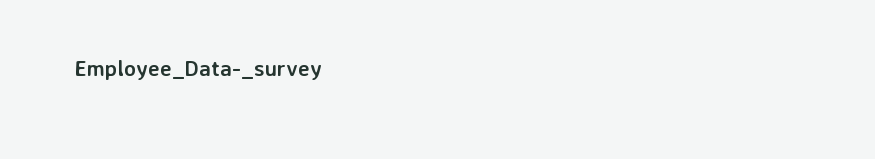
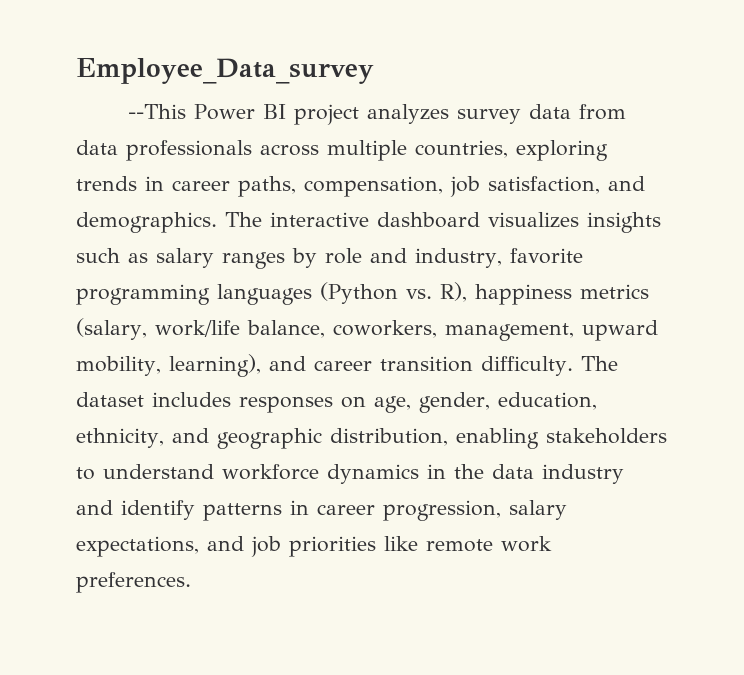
- Employee_Data-_survey
+ Employee_Data_survey
+ --This Power BI project analyzes survey data from data professionals across multiple countries, exploring trends in career paths, compensation, job satisfaction, and demographics. The interactive dashboard visualizes insights such as salary ranges by role and industry, favorite programming languages (Python vs. R), happiness metrics (salary, work/life balance, coworkers, management, upward mobility, learning), and career transition difficulty. The dataset includes responses on age, gender, education, ethnicity, and geographic distribution, enabling stakeholders to understand workforce dynamics in the data industry and identify patterns in career progression, salary expectations, and job priorities like remote work preferences.

